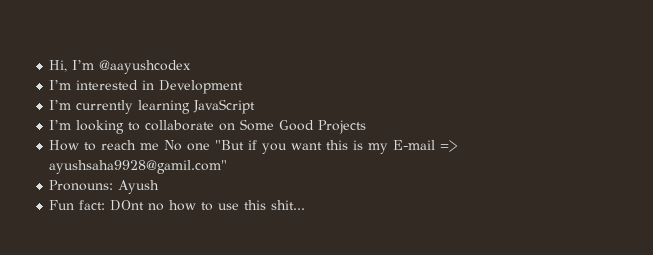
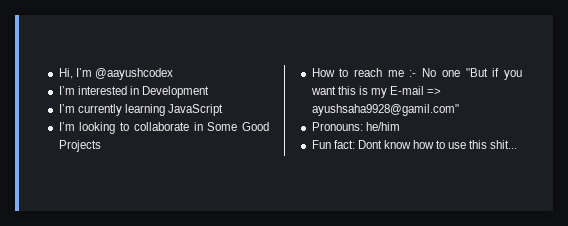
- I’m looking to collaborate on Some Good Projects
+ I’m looking to collaborate in Some Good Projects
- How to reach me No one "But if you want this is my E-mail => ayushsaha9928@gamil.com"
+ How to reach me :- No one "But if you want this is my E-mail => ayushsaha9928@gamil.com"
- Pronouns: Ayush
+ Pronouns: he/him
- Fun fact: DOnt no how to use this shit...
+ Fun fact: Dont know how to use this shit...

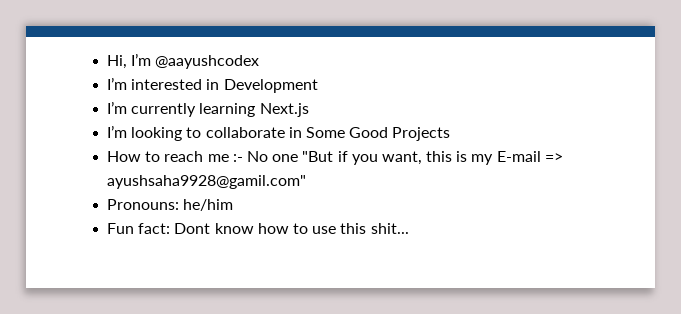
- I’m currently learning JavaScript
+ I’m currently learning Next.js
- How to reach me :- No one "But if you want this is my E-mail => ayushsaha9928@gamil.com"
+ How to reach me :- No one "But if you want, this is my E-mail => ayushsaha9928@gamil.com"

